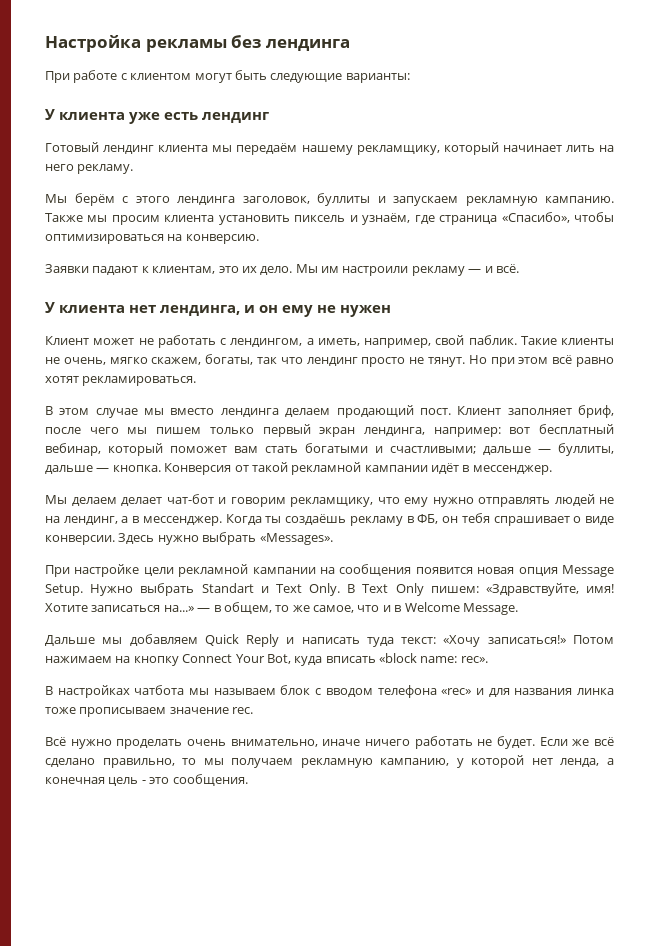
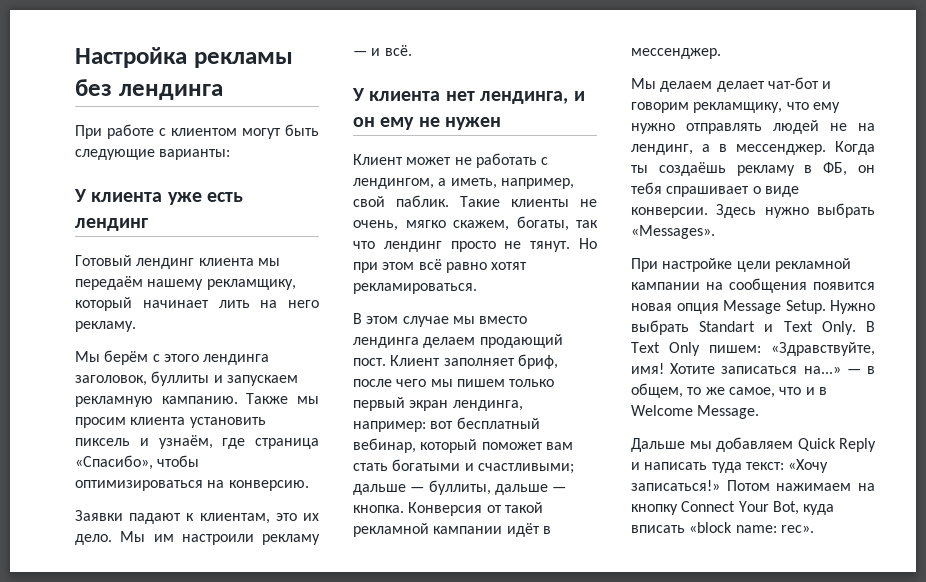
- В настройках чатбота мы называем блок с вводом телефона «rec» и для названия линка тоже прописываем значение rec.
- Всё нужно проделать очень внимательно, иначе ничего работать не будет. Если же всё сделано правильно, то мы получаем рекламную кампанию, у которой нет ленда, а конечная цель - это сообщения.

